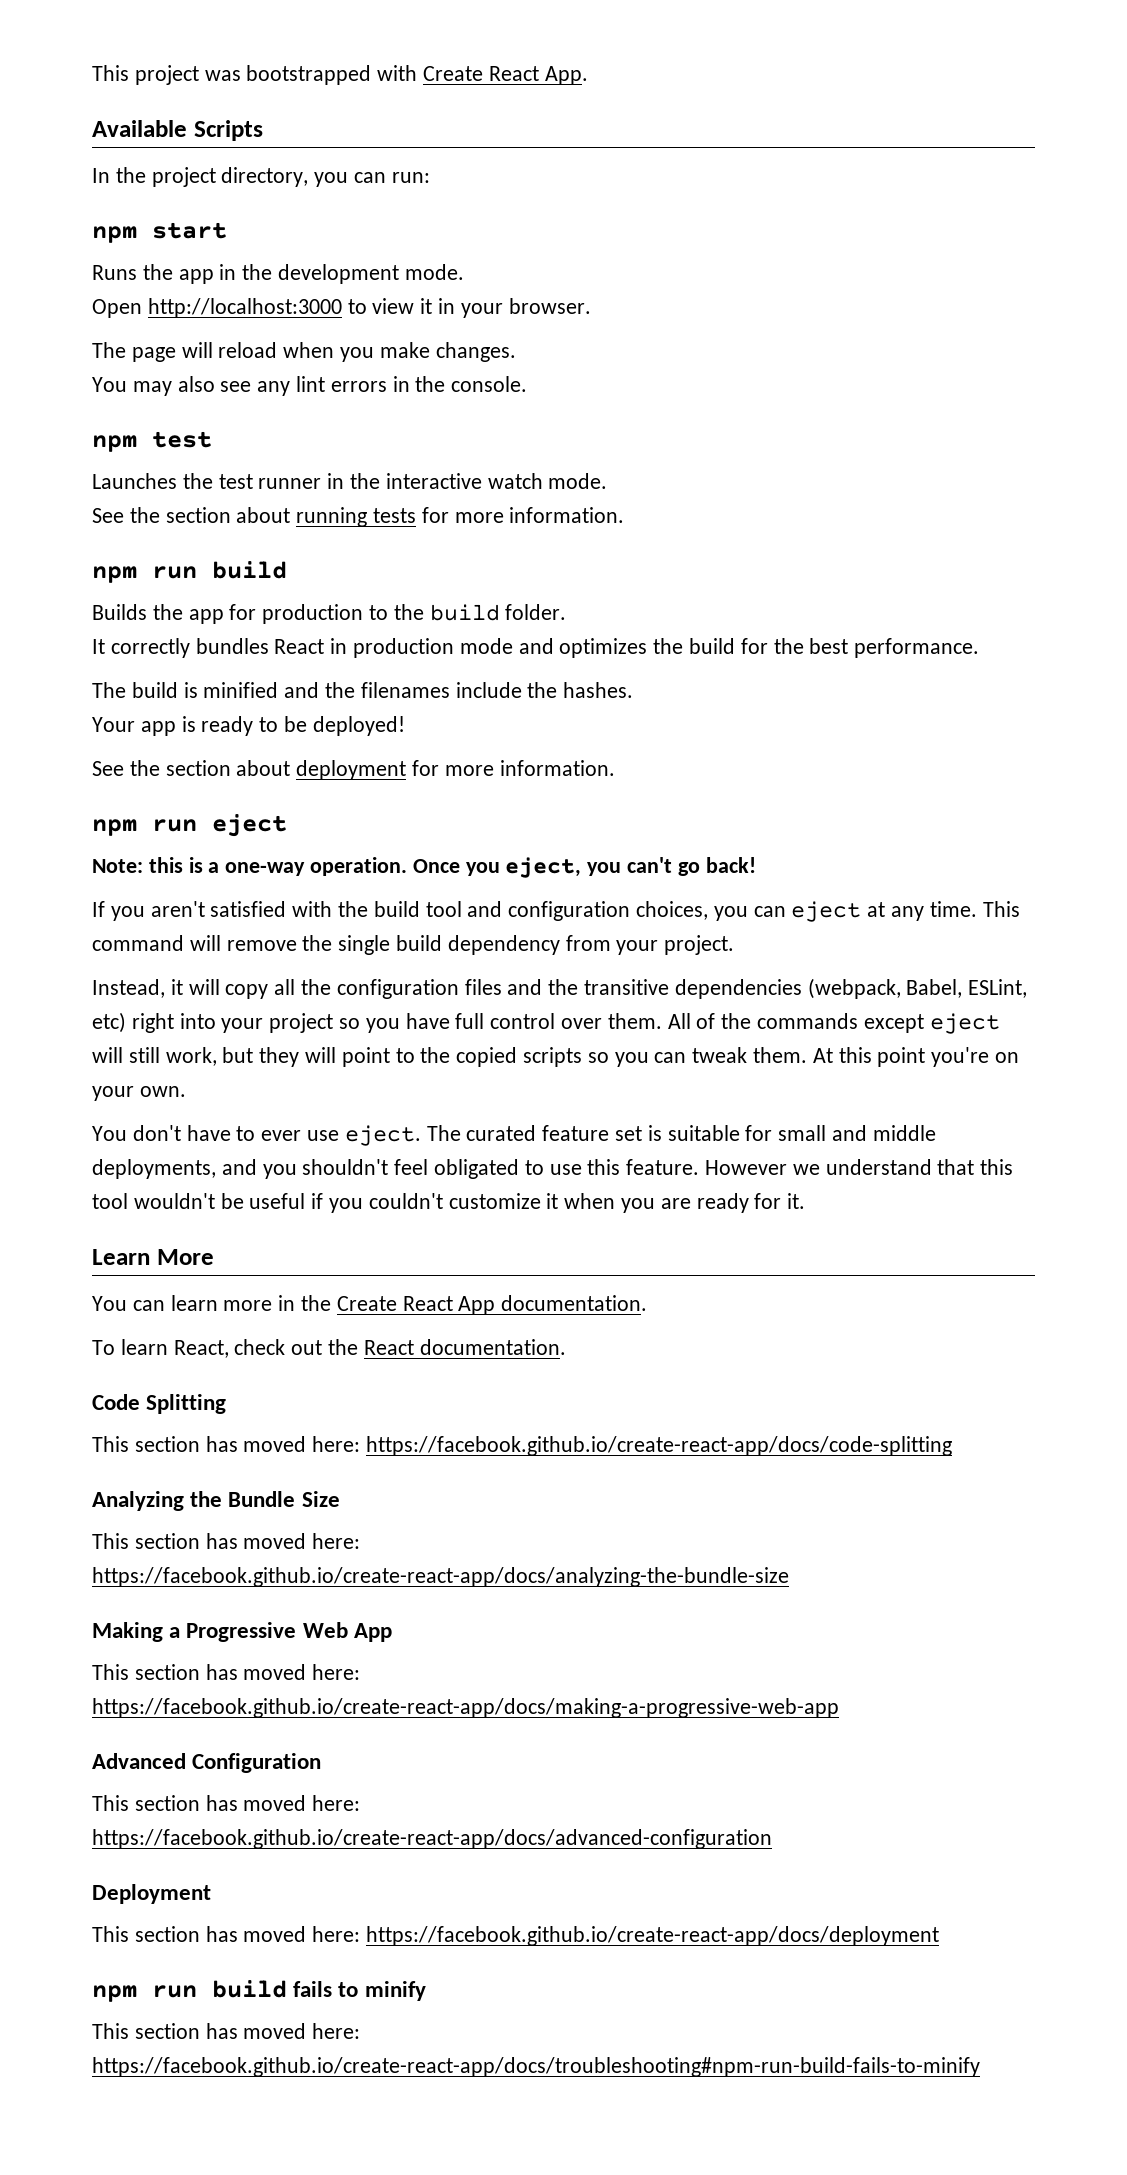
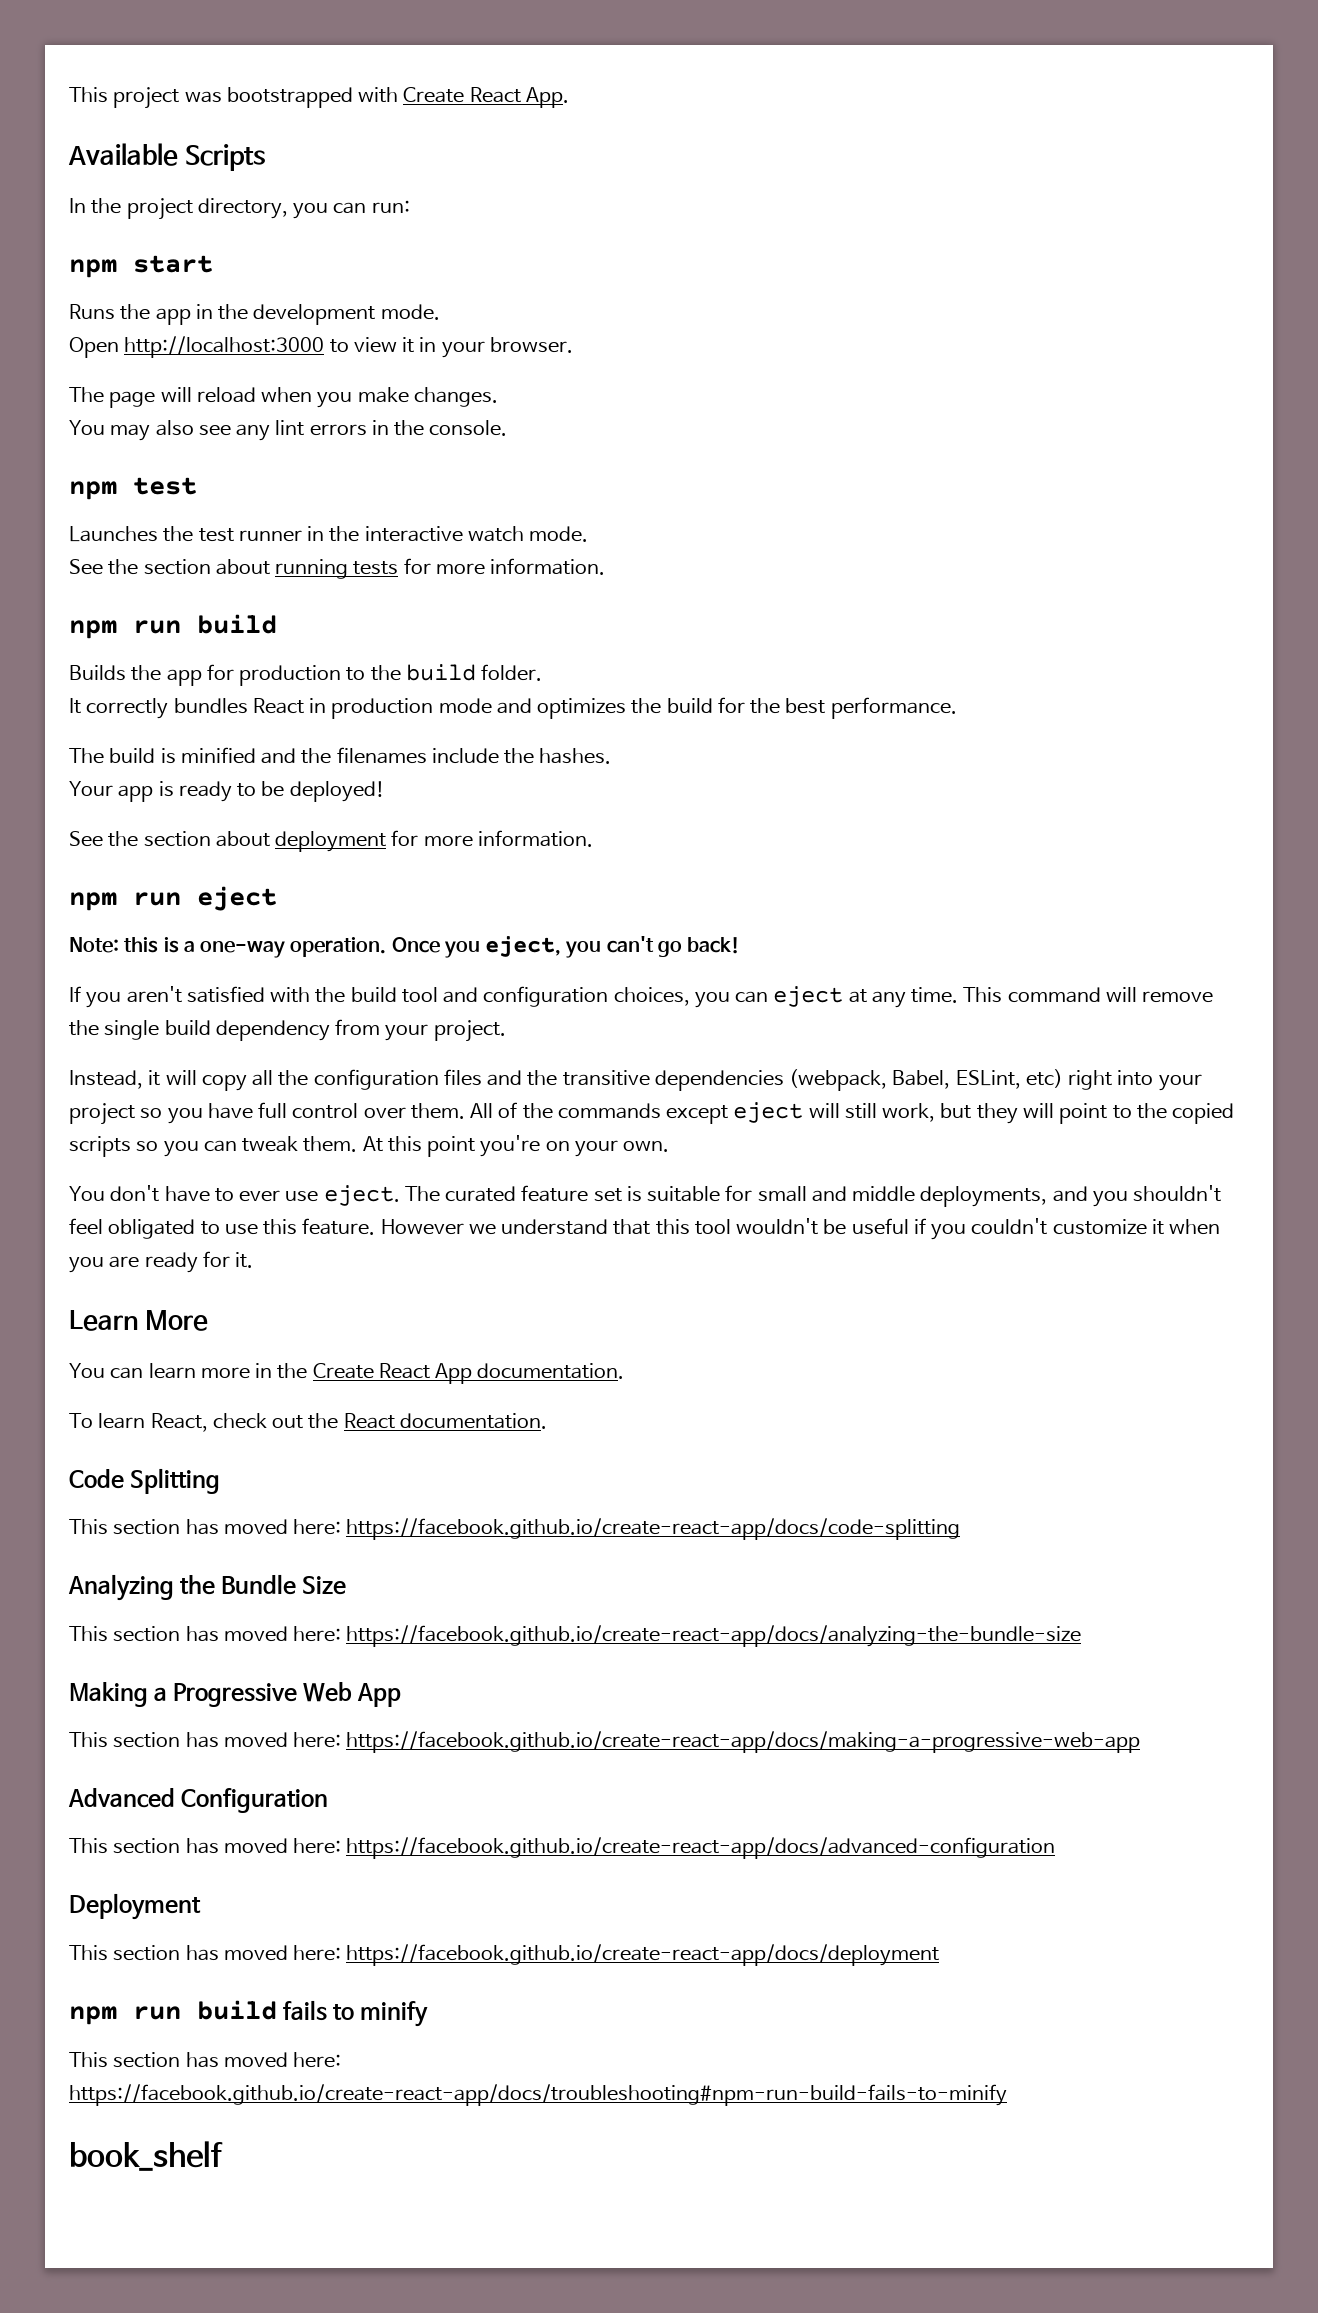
+ book_shelf

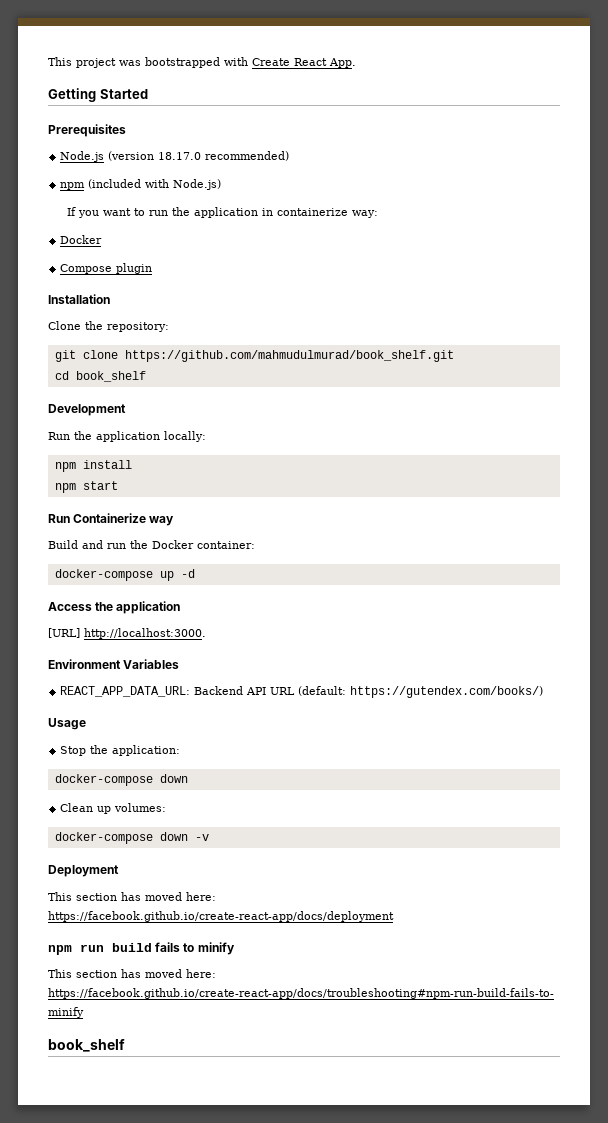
- Available Scripts
- In the project directory, you can run:
+ Getting Started
+ Prerequisites
+ Node.js (version 18.17.0 recommended)
+ npm (included with Node.js)
+ If you want to run the application in containerize way:
+ Docker
+ Compose plugin
+ Installation
+ Clone the repository:
+ git clone https://github.com/mahmudulmurad/book_shelf.git
+ cd book_shelf
+ Development
+ Run the application locally:
+ npm install
  npm start
- Runs the app in the development mode.
- Open http://localhost:3000 to view it in your browser.
- The page will reload when you make changes.
- You may also see any lint errors in the console.
- npm test
- Launches the test runner in the interactive watch mode.
- See the section about running tests for more information.
- npm run build
- Builds the app for production to the build folder.
- It correctly bundles React in production mode and optimizes the build for the best performance.
- The build is minified and the filenames include the hashes.
- Your app is ready to be deployed!
- See the section about deployment for more information.
- npm run eject
- Note: this is a one-way operation. Once you eject, you can't go back!
- If you aren't satisfied with the build tool and configuration choices, you can eject at any time. This command will remove the single build dependency from your project.
- Instead, it will copy all the configuration files and the transitive dependencies (webpack, Babel, ESLint, etc) right into your project so you have full control over them. All of the commands except eject will still work, but they will point to the copied scripts so you can tweak them. At this point you're on your own.
- You don't have to ever use eject. The curated feature set is suitable for small and middle deployments, and you shouldn't feel obligated to use this feature. However we understand that this tool wouldn't be useful if you couldn't customize it when you are ready for it.
- Learn More
- You can learn more in the Create React App documentation.
- To learn React, check out the React documentation.
- Code Splitting
- This section has moved here: https://facebook.github.io/create-react-app/docs/code-splitting
- Analyzing the Bundle Size
- This section has moved here: https://facebook.github.io/create-react-app/docs/analyzing-the-bundle-size
- Making a Progressive Web App
- This section has moved here: https://facebook.github.io/create-react-app/docs/making-a-progressive-web-app
- Advanced Configuration
- This section has moved here: https://facebook.github.io/create-react-app/docs/advanced-configuration
+ Run Containerize way
+ Build and run the Docker container:
+ docker-compose up -d
+ Access the application
+ [URL] http://localhost:3000.
+ Environment Variables
+ REACT_APP_DATA_URL: Backend API URL (default: https://gutendex.com/books/)
+ Usage
+ Stop the application:
+ docker-compose down
+ Clean up volumes:
+ docker-compose down -v

